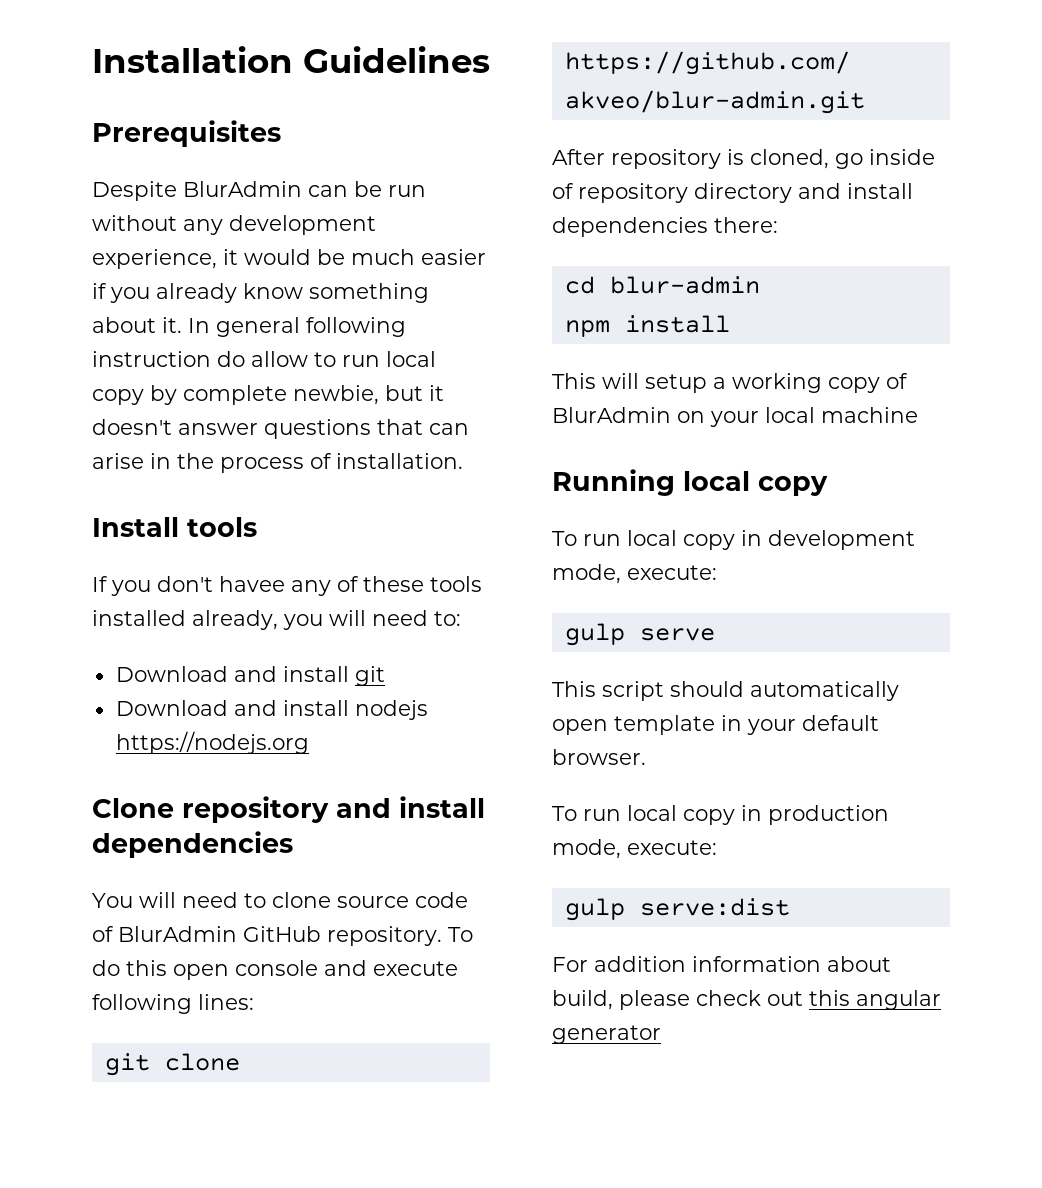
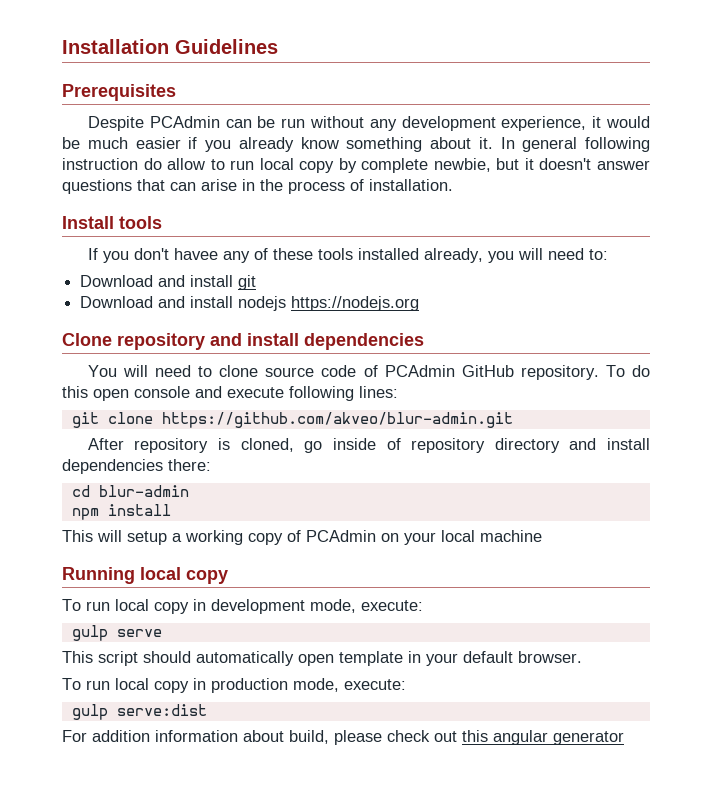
- Despite BlurAdmin can be run without any development experience, it would be much easier if you already know something about it.
+ Despite PCAdmin can be run without any development experience, it would be much easier if you already know something about it.
- You will need to clone source code of BlurAdmin GitHub repository.
+ You will need to clone source code of PCAdmin GitHub repository.
- This will setup a working copy of BlurAdmin on your local machine
+ This will setup a working copy of PCAdmin on your local machine

